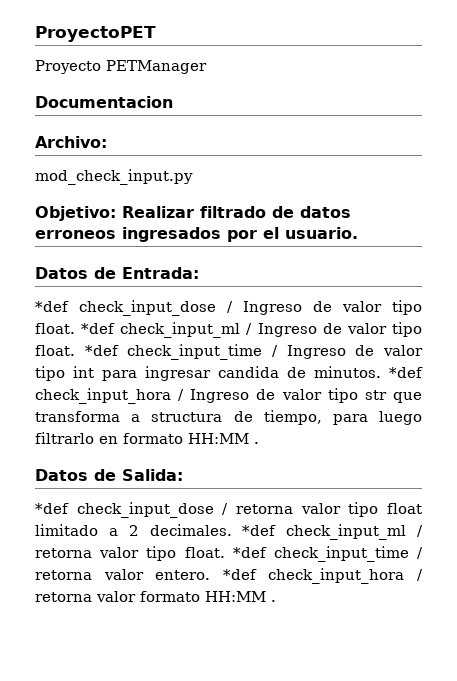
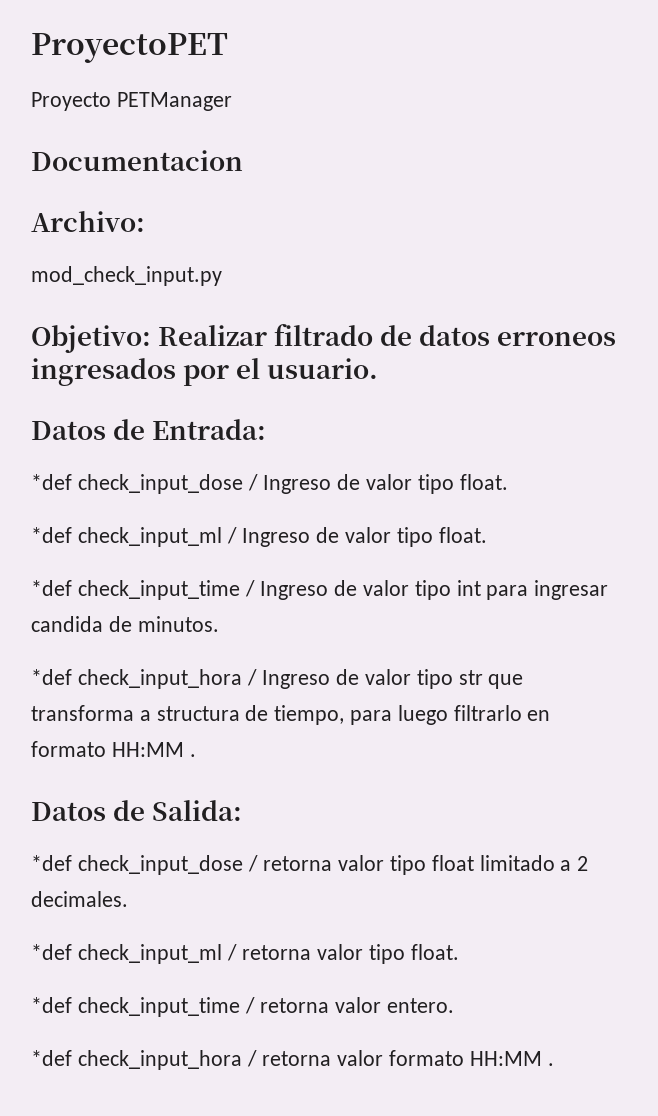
- *def check_input_dose / Ingreso de valor tipo float. *def check_input_ml / Ingreso de valor tipo float. *def check_input_time / Ingreso de valor tipo int para ingresar candida de minutos. *def check_input_hora / Ingreso de valor tipo str que transforma a structura de tiempo, para luego filtrarlo en formato HH:MM .
+ *def check_input_dose / Ingreso de valor tipo float.
+ *def check_input_ml / Ingreso de valor tipo float.
+ *def check_input_time / Ingreso de valor tipo int para ingresar candida de minutos.
+ *def check_input_hora / Ingreso de valor tipo str que transforma a structura de tiempo, para luego filtrarlo en formato HH:MM .
- *def check_input_dose / retorna valor tipo float limitado a 2 decimales. *def check_input_ml / retorna valor tipo float. *def check_input_time / retorna valor entero. *def check_input_hora / retorna valor formato HH:MM .
+ *def check_input_dose / retorna valor tipo float limitado a 2 decimales.
+ *def check_input_ml / retorna valor tipo float.
+ *def check_input_time / retorna valor entero.
+ *def check_input_hora / retorna valor formato HH:MM .

